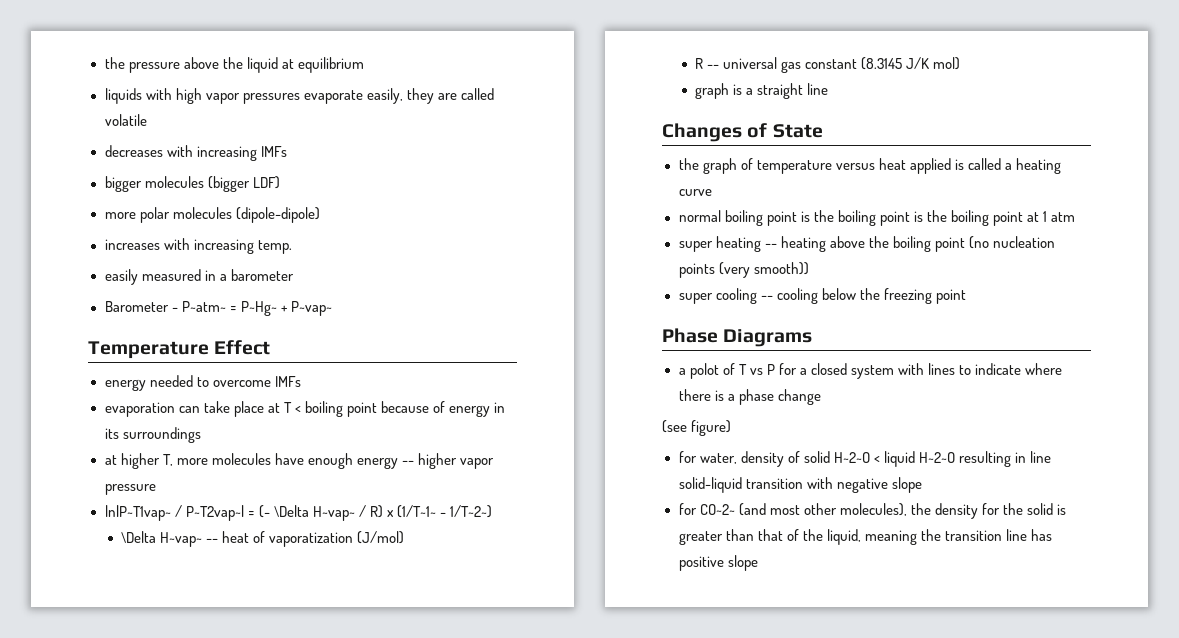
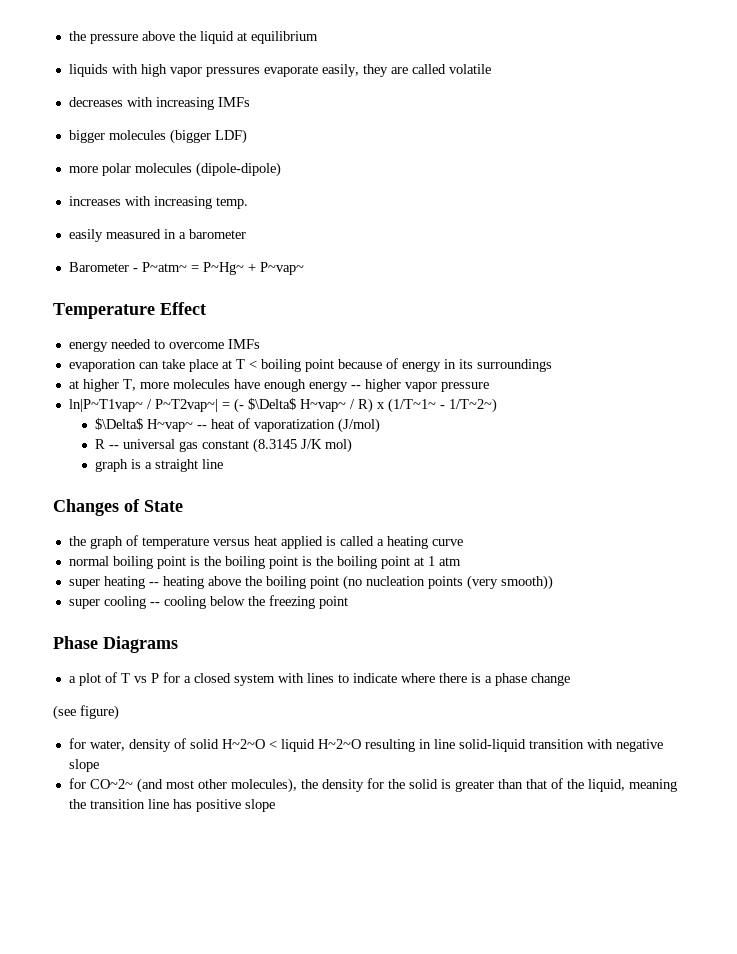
- ln|P~T1vap~ / P~T2vap~| = (- \Delta H~vap~ / R) x (1/T~1~ - 1/T~2~)
+ ln|P~T1vap~ / P~T2vap~| = (- $\Delta$ H~vap~ / R) x (1/T~1~ - 1/T~2~)
- \Delta H~vap~ -- heat of vaporatization (J/mol)
+ $\Delta$ H~vap~ -- heat of vaporatization (J/mol)
- a polot of T vs P for a closed system with lines to indicate where there is a phase change
+ a plot of T vs P for a closed system with lines to indicate where there is a phase change

